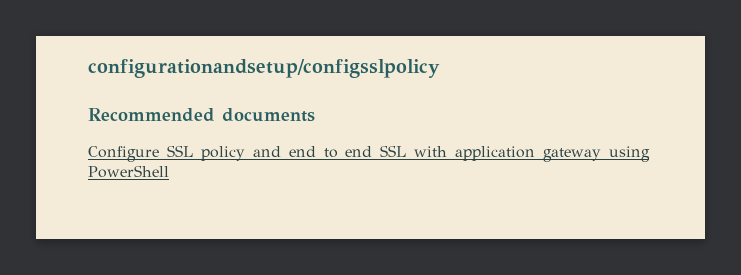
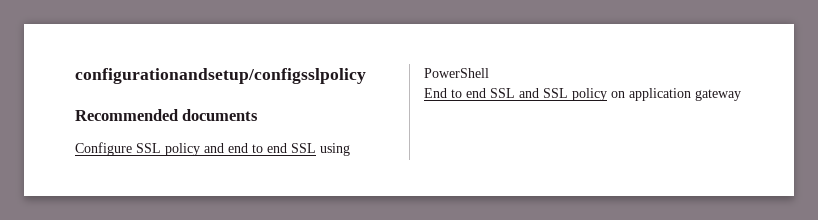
- Configure SSL policy and end to end SSL with application gateway using PowerShell
+ Configure SSL policy and end to end SSL using PowerShell
+ End to end SSL and SSL policy on application gateway

